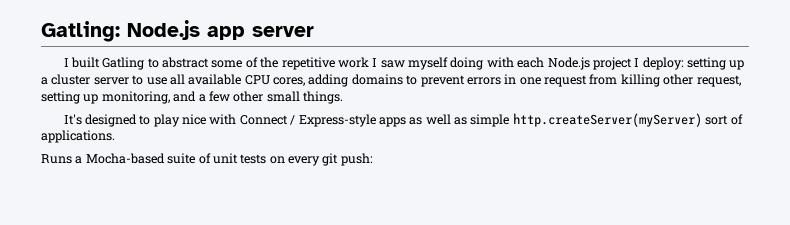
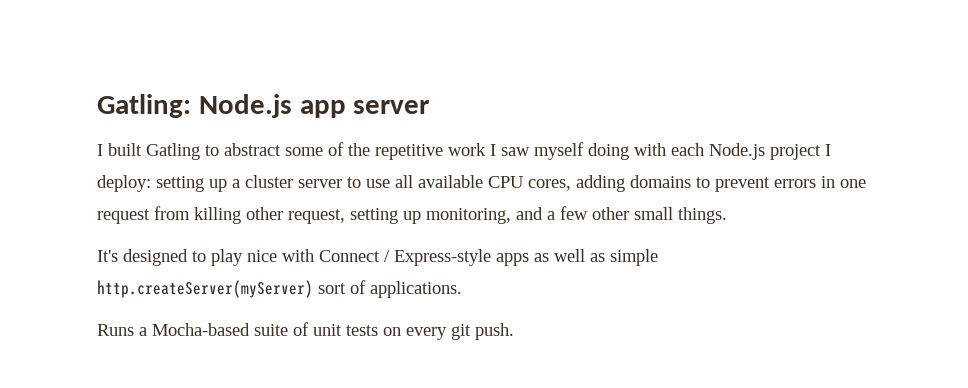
- Runs a Mocha-based suite of unit tests on every git push:
+ Runs a Mocha-based suite of unit tests on every git push.

